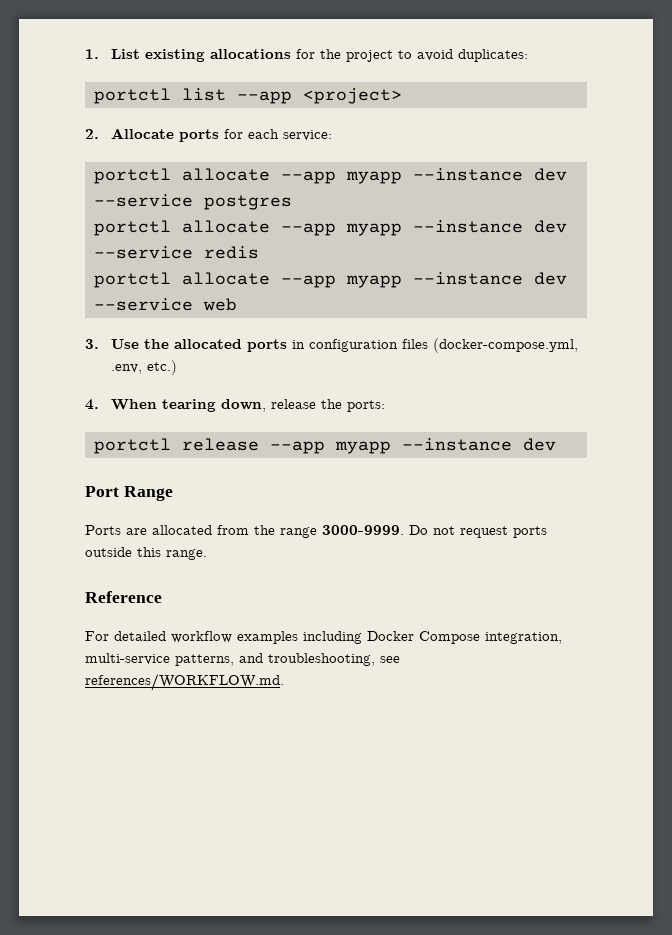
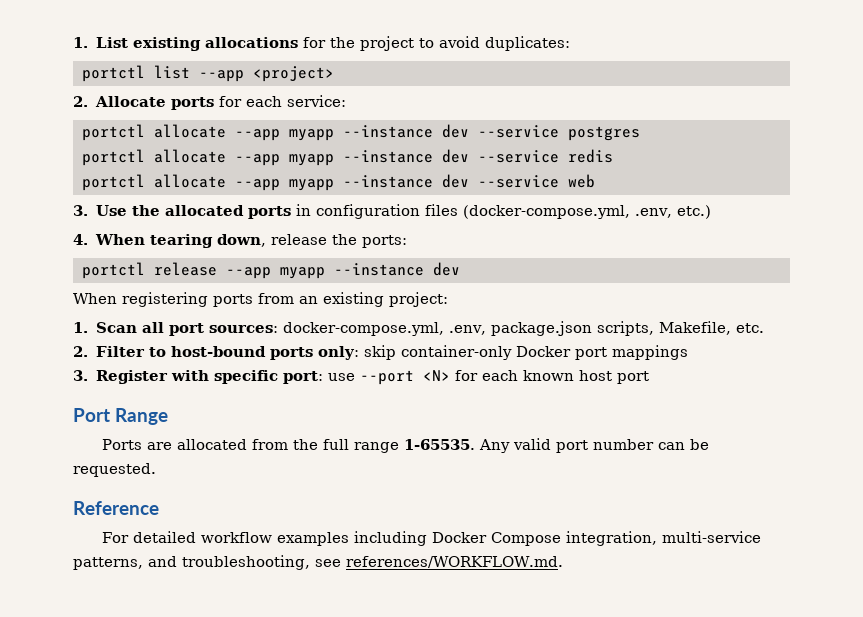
+ When registering ports from an existing project:
+ 1. Scan all port sources: docker-compose.yml, .env, package.json scripts, Makefile, etc.
+ 2. Filter to host-bound ports only: skip container-only Docker port mappings
+ 3. Register with specific port: use --port <N> for each known host port
- Ports are allocated from the range 3000-9999. Do not request ports outside this range.
+ Ports are allocated from the full range 1-65535. Any valid port number can be requested.

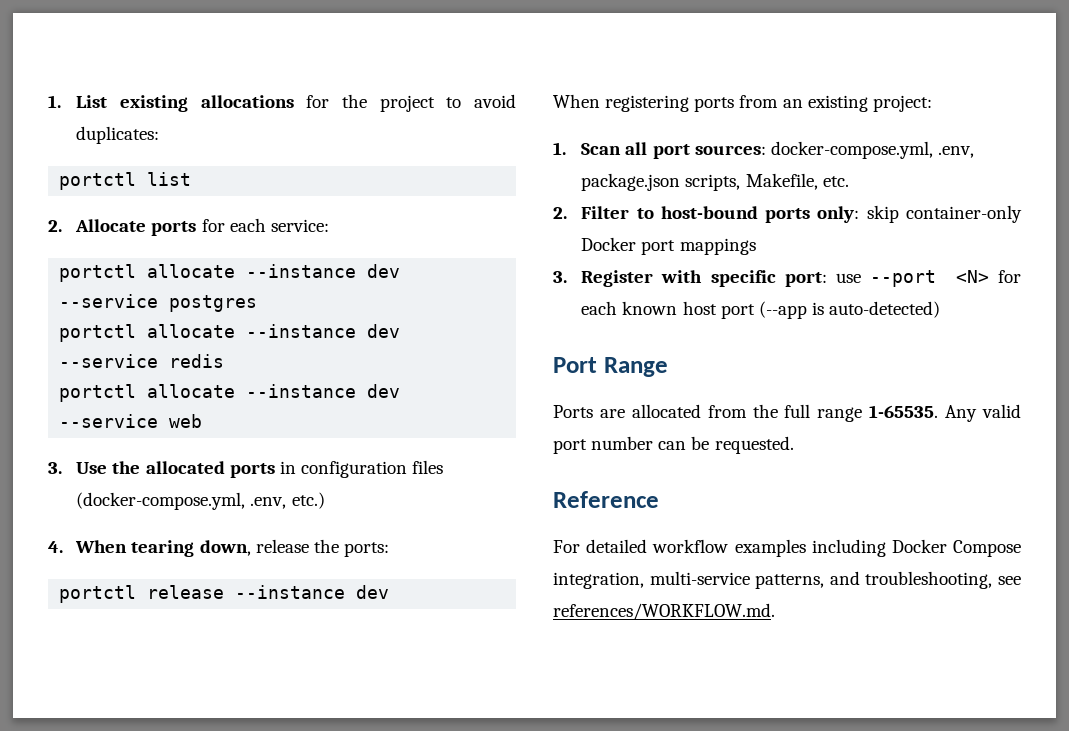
- portctl list --app <project>
+ portctl list
- portctl allocate --app myapp --instance dev --service postgres
+ portctl allocate --instance dev --service postgres
- portctl allocate --app myapp --instance dev --service redis
+ portctl allocate --instance dev --service redis
- portctl allocate --app myapp --instance dev --service web
+ portctl allocate --instance dev --service web
- portctl release --app myapp --instance dev
+ portctl release --instance dev
- 3. Register with specific port: use --port <N> for each known host port
+ 3. Register with specific port: use --port <N> for each known host port (--app is auto-detected)

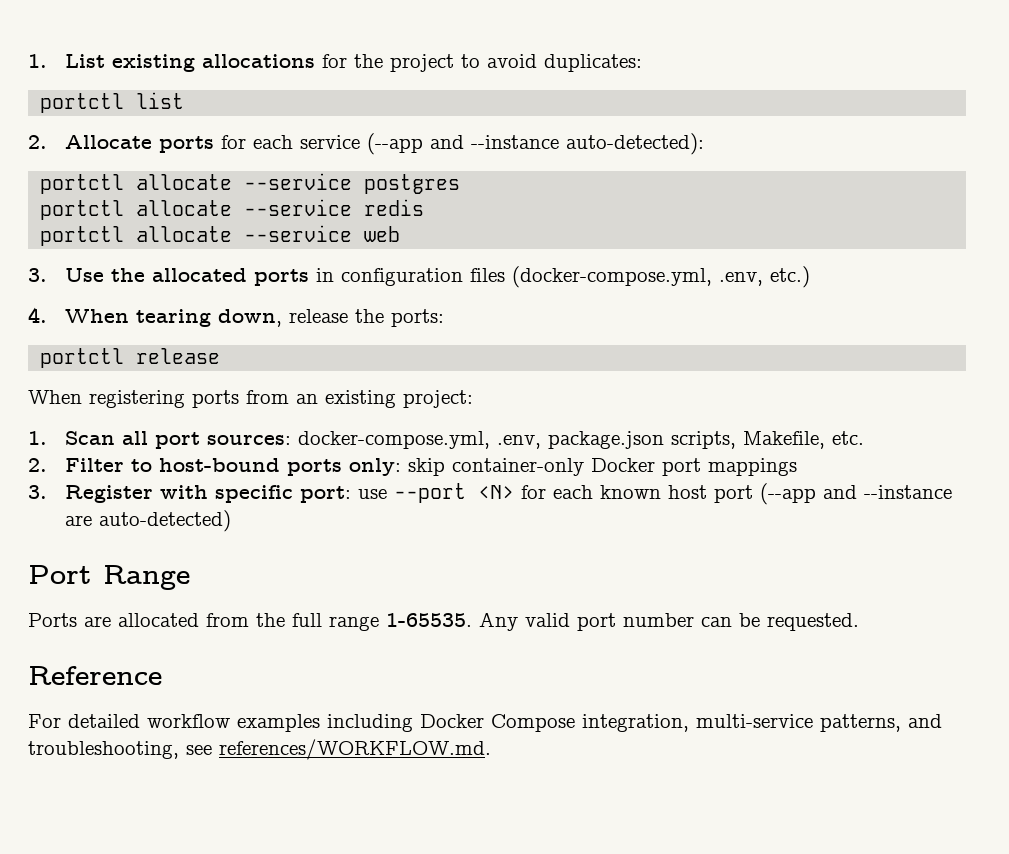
- 2. Allocate ports for each service:
- portctl allocate --instance dev --service postgres
+ 2. Allocate ports for each service (--app and --instance auto-detected):
+ portctl allocate --service postgres
- portctl allocate --instance dev --service redis
+ portctl allocate --service redis
- portctl allocate --instance dev --service web
+ portctl allocate --service web
- portctl release --instance dev
+ portctl release
- 3. Register with specific port: use --port <N> for each known host port (--app is auto-detected)
+ 3. Register with specific port: use --port <N> for each known host port (--app and --instance are auto-detected)

